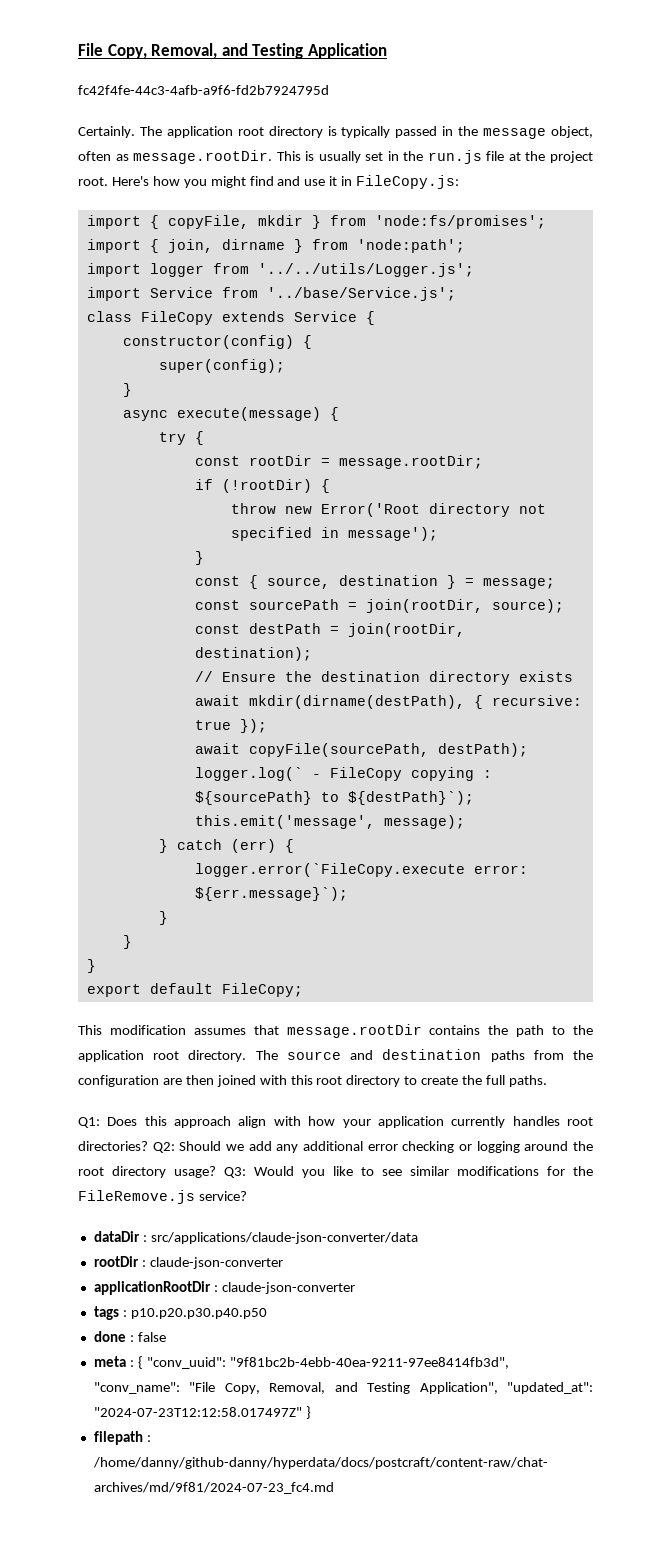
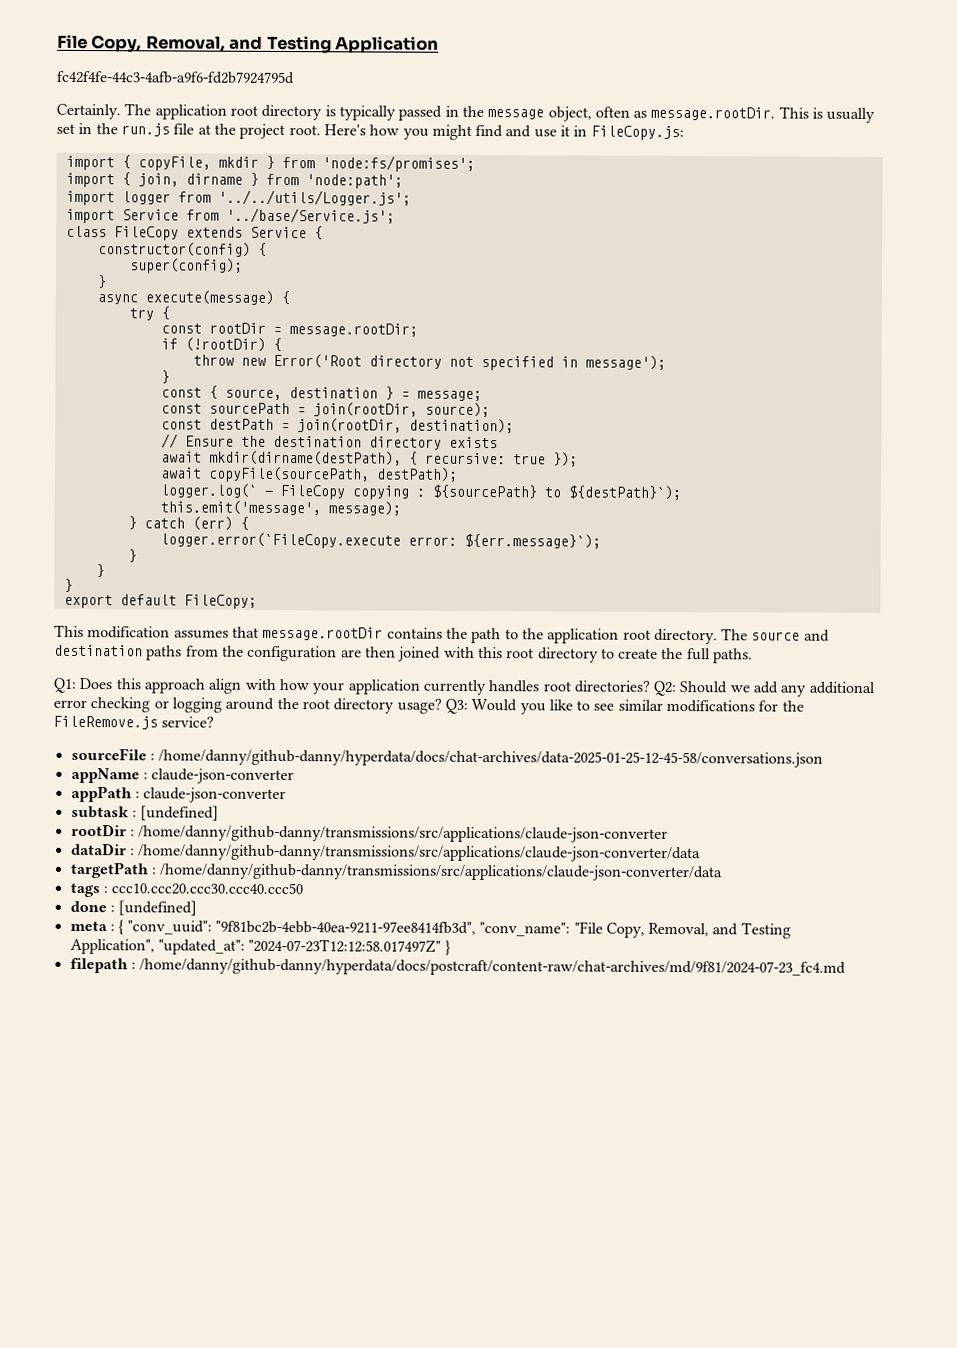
- dataDir : src/applications/claude-json-converter/data
- rootDir : claude-json-converter
- applicationRootDir : claude-json-converter
+ sourceFile : /home/danny/github-danny/hyperdata/docs/chat-archives/data-2025-01-25-12-45-58/conversations.json
+ appName : claude-json-converter
+ appPath : claude-json-converter
+ subtask : [undefined]
+ rootDir : /home/danny/github-danny/transmissions/src/applications/claude-json-converter
+ dataDir : /home/danny/github-danny/transmissions/src/applications/claude-json-converter/data
+ targetPath : /home/danny/github-danny/transmissions/src/applications/claude-json-converter/data
- tags : p10.p20.p30.p40.p50
+ tags : ccc10.ccc20.ccc30.ccc40.ccc50
- done : false
+ done : [undefined]

